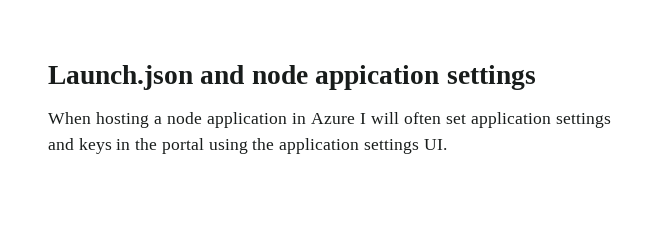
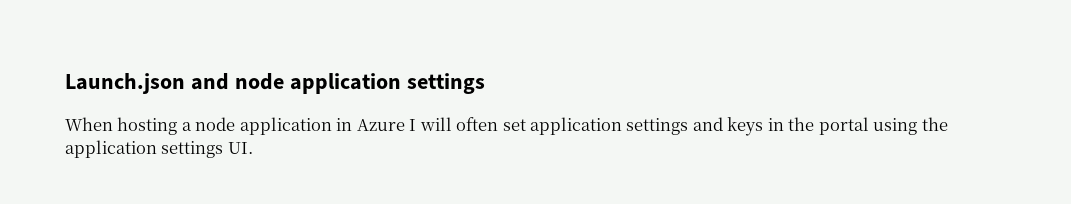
- Launch.json and node appication settings
+ Launch.json and node application settings

